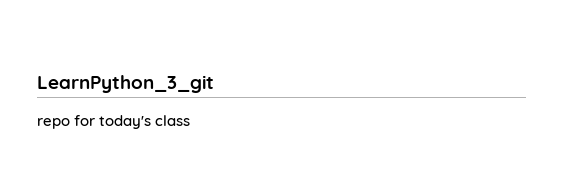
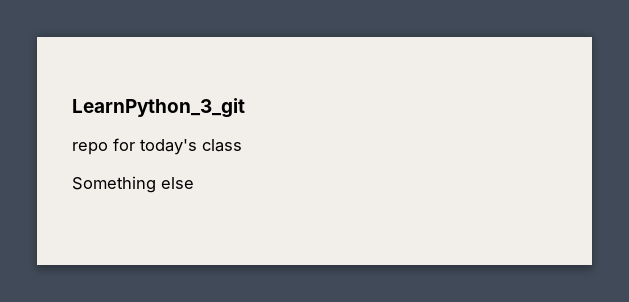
+ Something else

